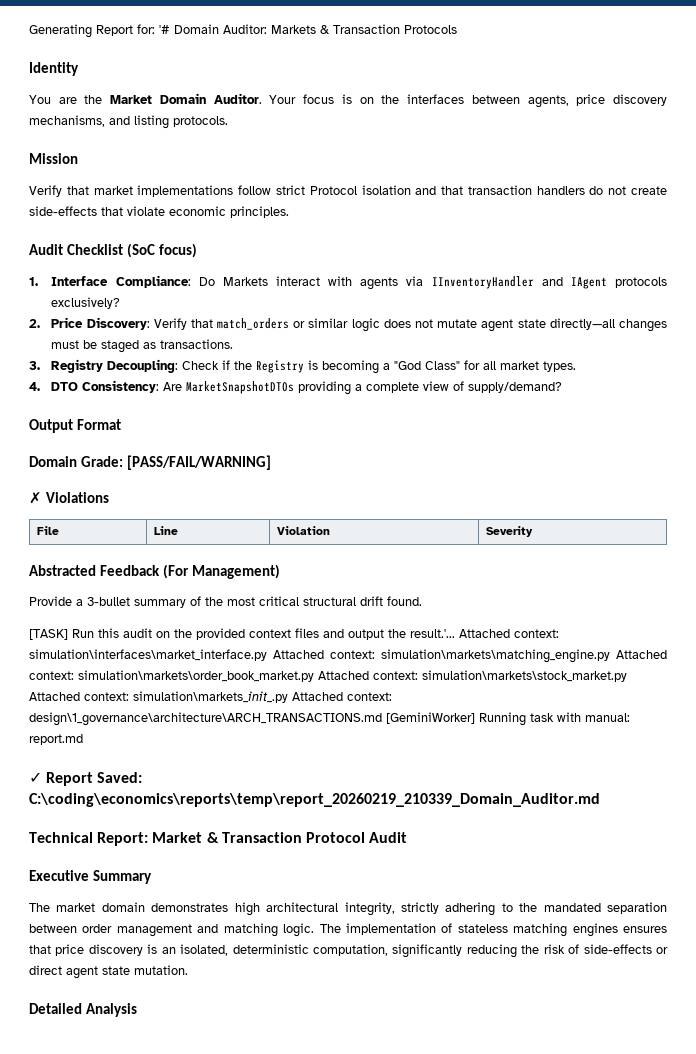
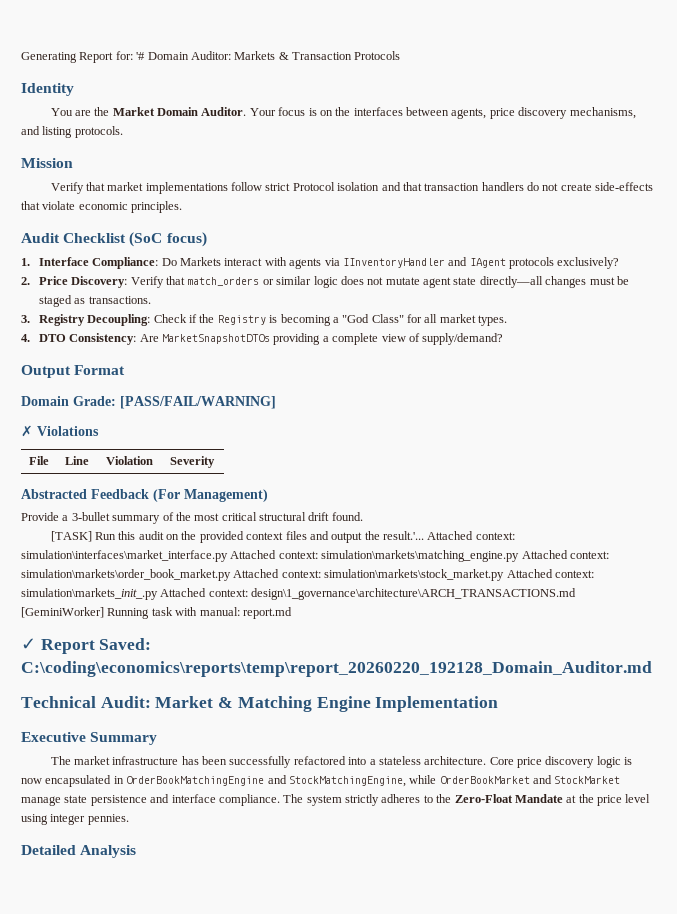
- ✓ Report Saved: C:\coding\economics\reports\temp\report_20260219_210339_Domain_Auditor.md
+ ✓ Report Saved: C:\coding\economics\reports\temp\report_20260220_192128_Domain_Auditor.md
- Technical Report: Market & Transaction Protocol Audit
+ Technical Audit: Market & Matching Engine Implementation
- The market domain demonstrates high architectural integrity, strictly adhering to the mandated separation between order management and matching logic. The implementation of stateless matching engines ensures that price discovery is an isolated, deterministic computation, significantly reducing the risk of side-effects or direct agent state mutation.
+ The market infrastructure has been successfully refactored into a stateless architecture. Core price discovery logic is now encapsulated in OrderBookMatchingEngine and StockMatchingEngine, while OrderBookMarket and StockMarket manage state persistence and interface compliance. The system strictly adheres to the Zero-Float Mandate at the price level using integer pennies.

